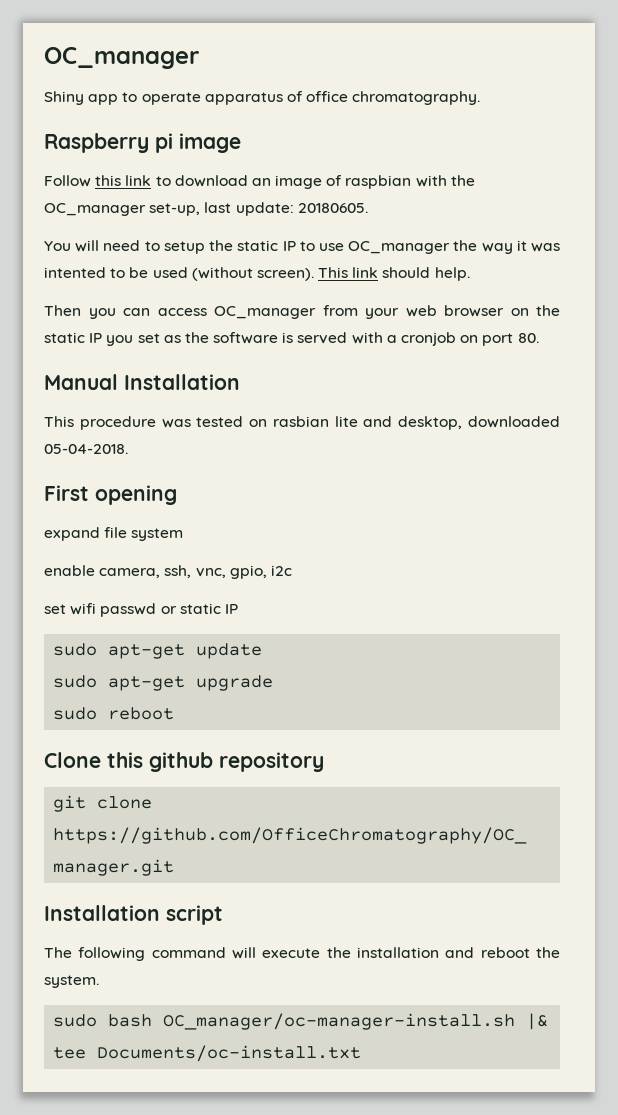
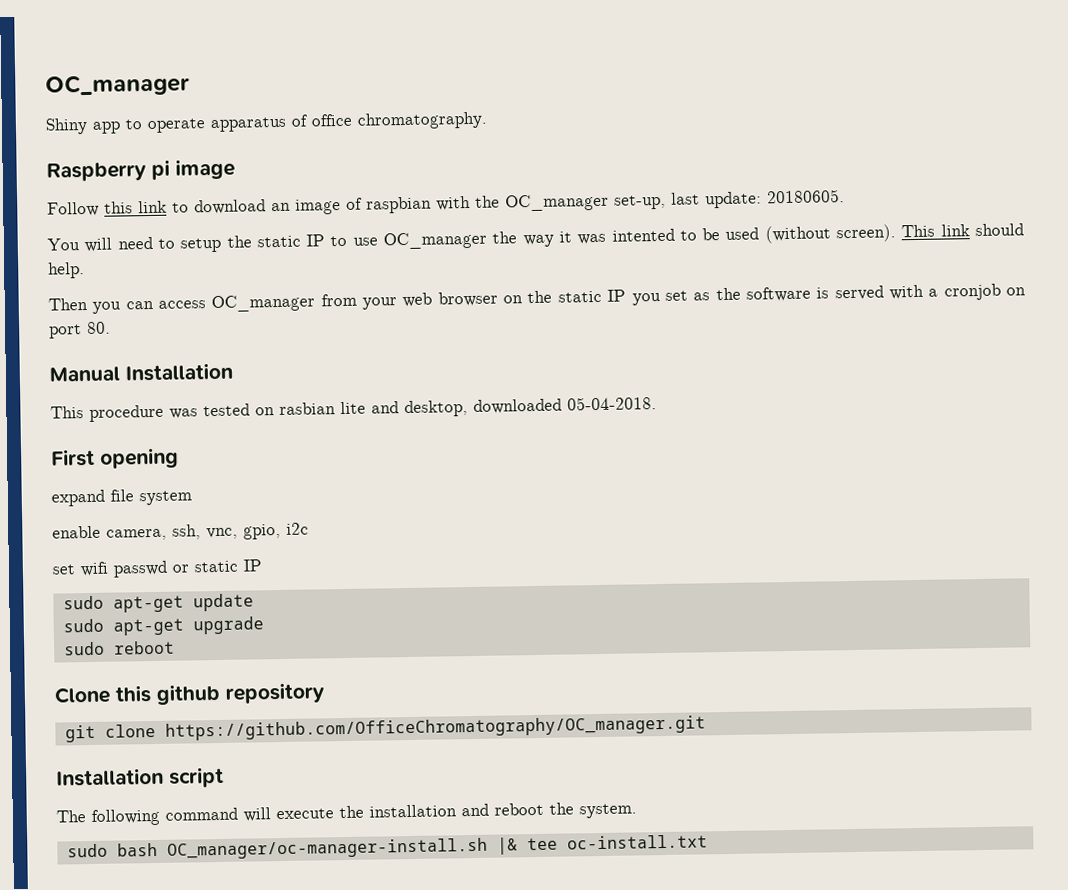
- sudo bash OC_manager/oc-manager-install.sh |& tee Documents/oc-install.txt
+ sudo bash OC_manager/oc-manager-install.sh |& tee oc-install.txt

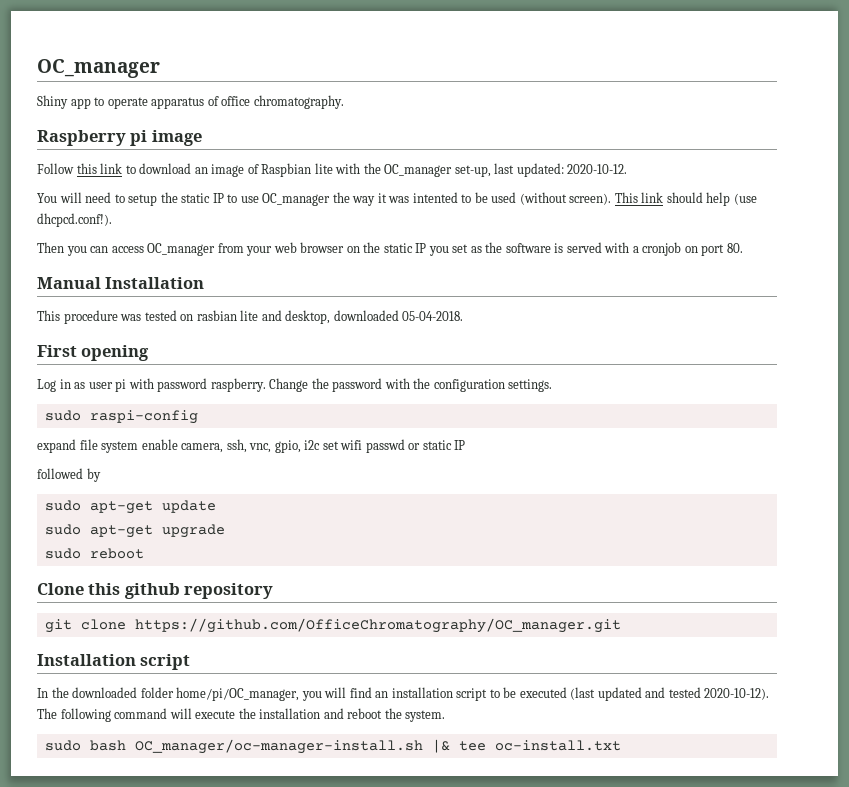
- Follow this link to download an image of raspbian with the OC_manager set-up, last update: 20180605.
+ Follow this link to download an image of Raspbian lite with the OC_manager set-up, last updated: 2020-10-12.
- This link should help.
+ This link should help (use dhcpcd.conf!).
+ Log in as user pi with password raspberry. Change the password with the configuration settings.
+ sudo raspi-config
- expand file system
- enable camera, ssh, vnc, gpio, i2c
- set wifi passwd or static IP
+ expand file system enable camera, ssh, vnc, gpio, i2c set wifi passwd or static IP
+ followed by
+ In the downloaded folder home/pi/OC_manager, you will find an installation script to be executed (last updated and tested 2020-10-12).

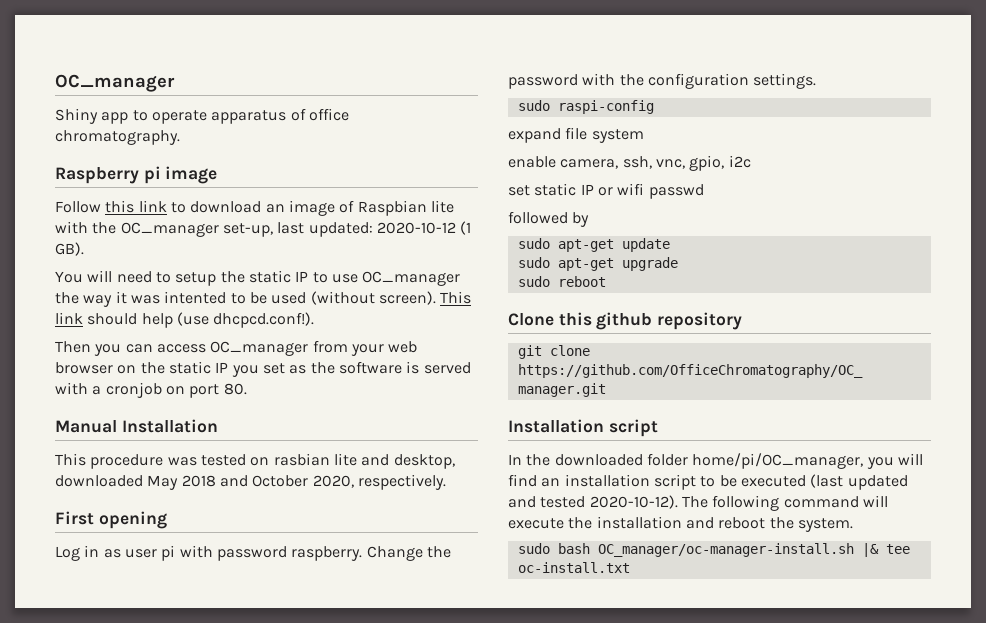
- Follow this link to download an image of Raspbian lite with the OC_manager set-up, last updated: 2020-10-12.
+ Follow this link to download an image of Raspbian lite with the OC_manager set-up, last updated: 2020-10-12 (1 GB).
- This procedure was tested on rasbian lite and desktop, downloaded 05-04-2018.
+ This procedure was tested on rasbian lite and desktop, downloaded May 2018 and October 2020, respectively.
- expand file system enable camera, ssh, vnc, gpio, i2c set wifi passwd or static IP
+ expand file system
+ enable camera, ssh, vnc, gpio, i2c
+ set static IP or wifi passwd

